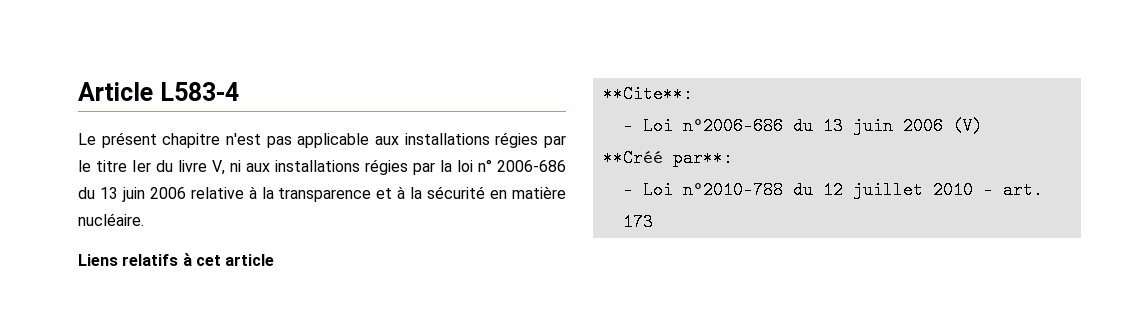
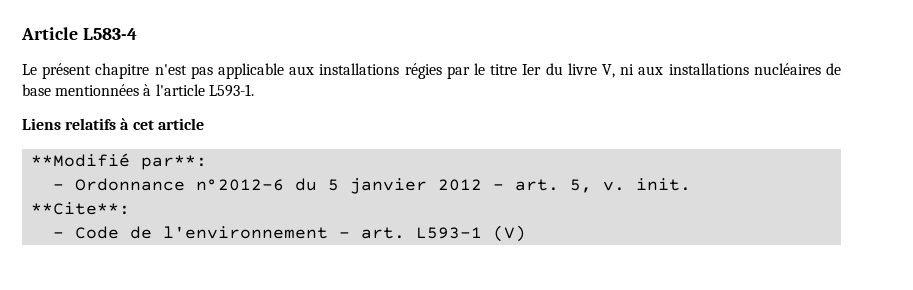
- Le présent chapitre n'est pas applicable aux installations régies par le titre Ier du livre V, ni aux installations régies par la loi n° 2006-686 du 13 juin 2006 relative à la transparence et à la sécurité en matière nucléaire.
+ Le présent chapitre n'est pas applicable aux installations régies par le titre Ier du livre V, ni aux installations nucléaires de base mentionnées à l'article L593-1.
+ **Modifié par**:
+ - Ordonnance n°2012-6 du 5 janvier 2012 - art. 5, v. init.
  **Cite**:
- - Loi n°2006-686 du 13 juin 2006 (V)
- **Créé par**:
- - Loi n°2010-788 du 12 juillet 2010 - art. 173
+ - Code de l'environnement - art. L593-1 (V)

